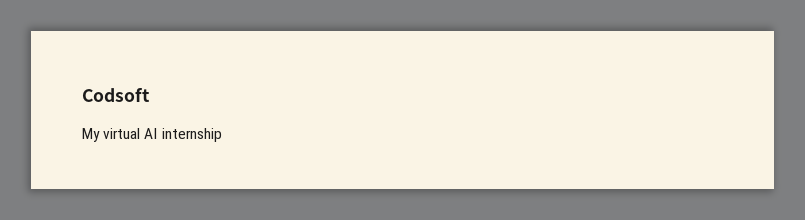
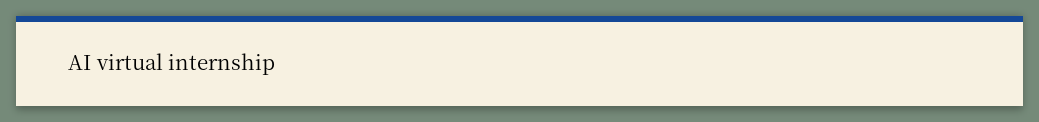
- Codsoft
- My virtual AI internship
+ AI virtual internship

